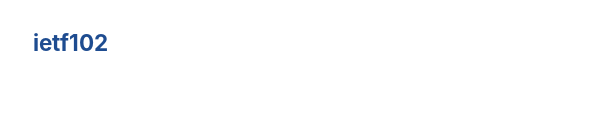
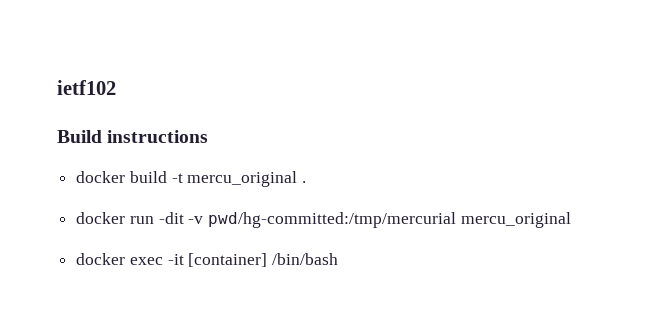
+ Build instructions
+ docker build -t mercu_original .
+ docker run -dit -v pwd/hg-committed:/tmp/mercurial mercu_original
+ docker exec -it [container] /bin/bash

